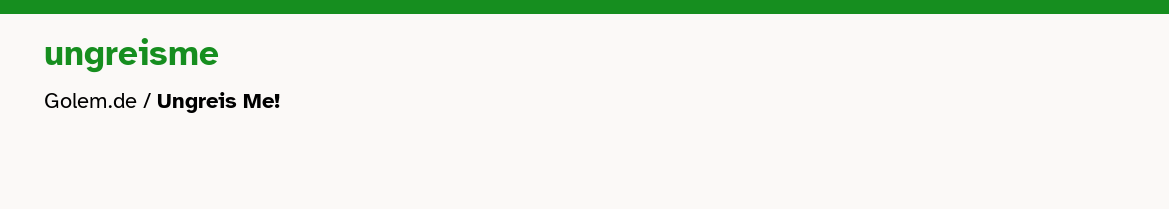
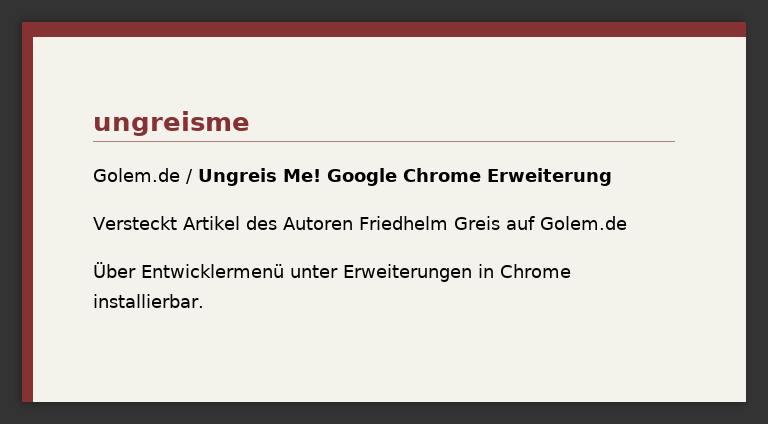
+ Google Chrome Erweiterung
+ Versteckt Artikel des Autoren Friedhelm Greis auf Golem.de
+ Über Entwicklermenü unter Erweiterungen in Chrome installierbar.

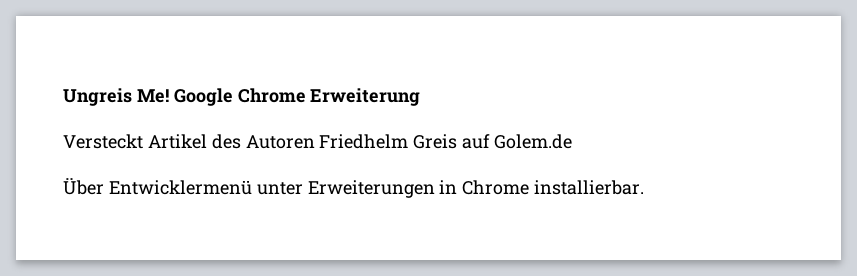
- ungreisme
- Golem.de / Ungreis Me!
+ Ungreis Me!

